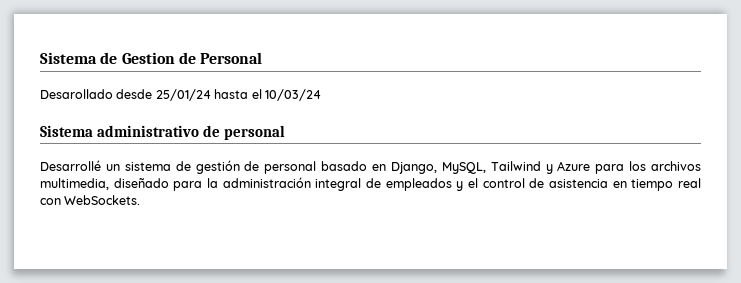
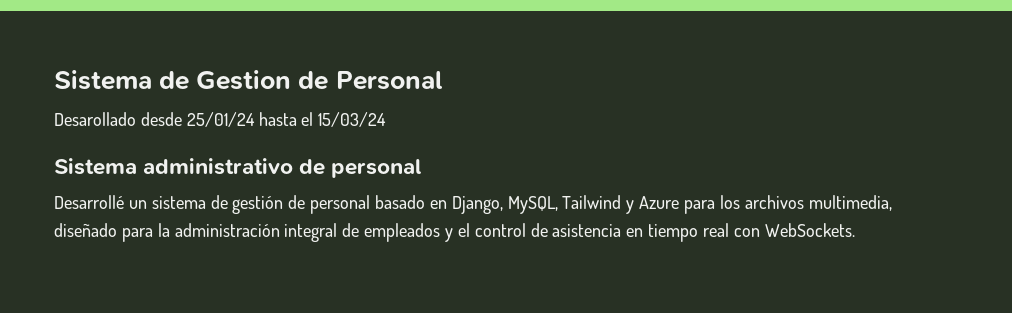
- Desarollado desde 25/01/24 hasta el 10/03/24
+ Desarollado desde 25/01/24 hasta el 15/03/24

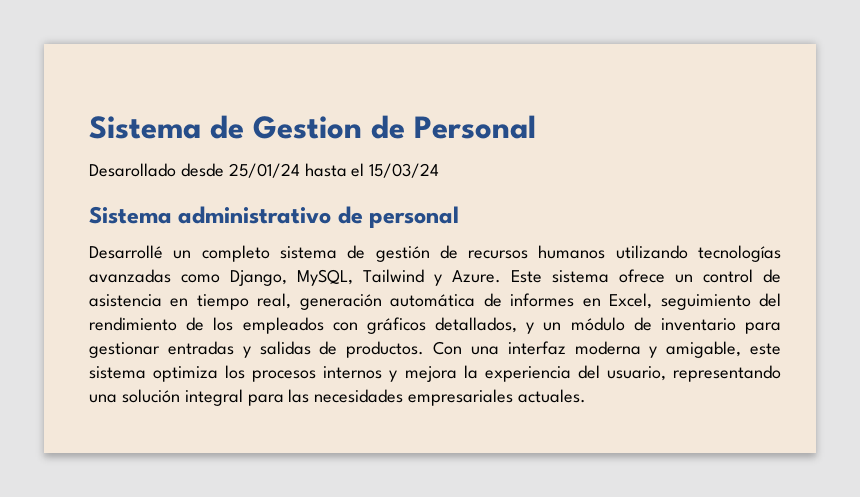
- Desarrollé un sistema de gestión de personal basado en Django, MySQL, Tailwind y Azure para los archivos multimedia, diseñado para la administración integral de empleados y el control de asistencia en tiempo real con WebSockets.
+ Desarrollé un completo sistema de gestión de recursos humanos utilizando tecnologías avanzadas como Django, MySQL, Tailwind y Azure. Este sistema ofrece un control de asistencia en tiempo real, generación automática de informes en Excel, seguimiento del rendimiento de los empleados con gráficos detallados, y un módulo de inventario para gestionar entradas y salidas de productos. Con una interfaz moderna y amigable, este sistema optimiza los procesos internos y mejora la experiencia del usuario, representando una solución integral para las necesidades empresariales actuales.

